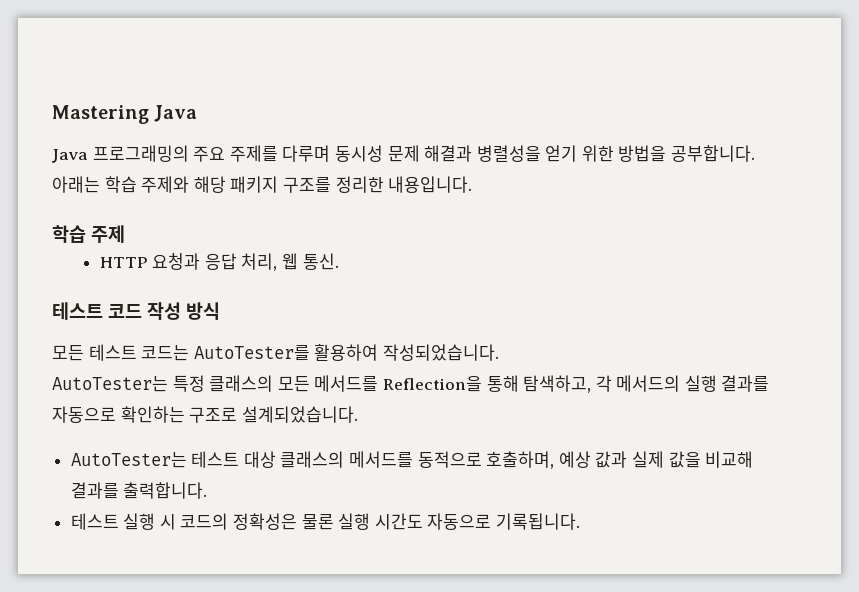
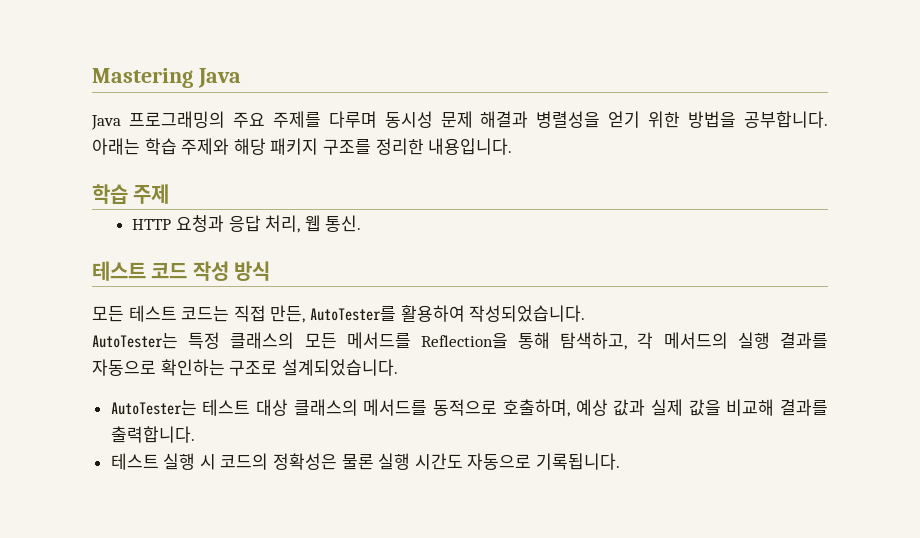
- 모든 테스트 코드는 AutoTester를 활용하여 작성되었습니다.
+ 모든 테스트 코드는 직접 만든, AutoTester를 활용하여 작성되었습니다.

